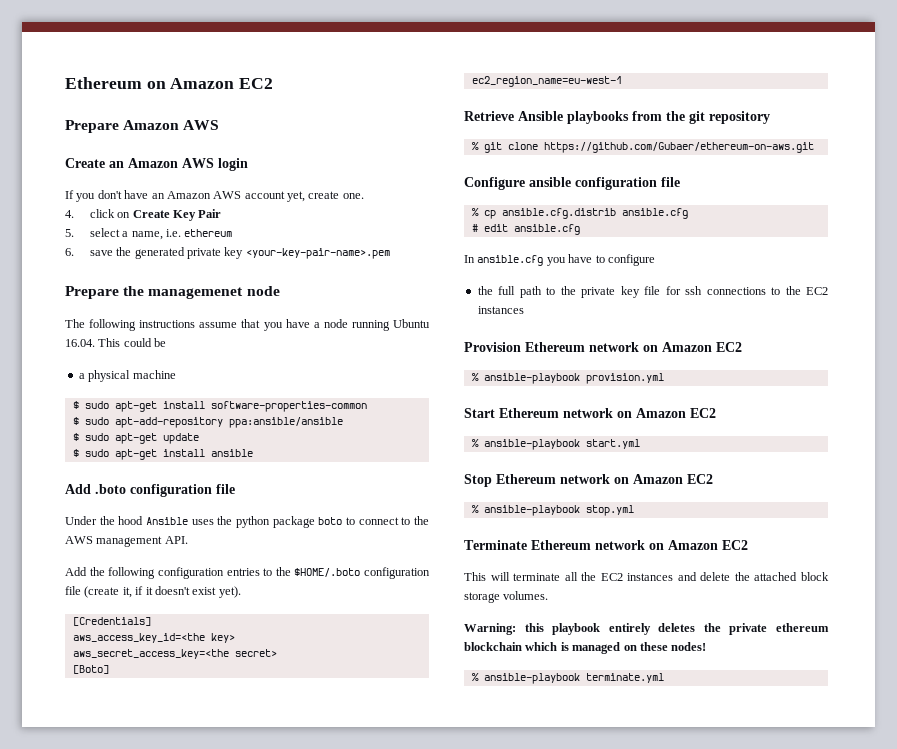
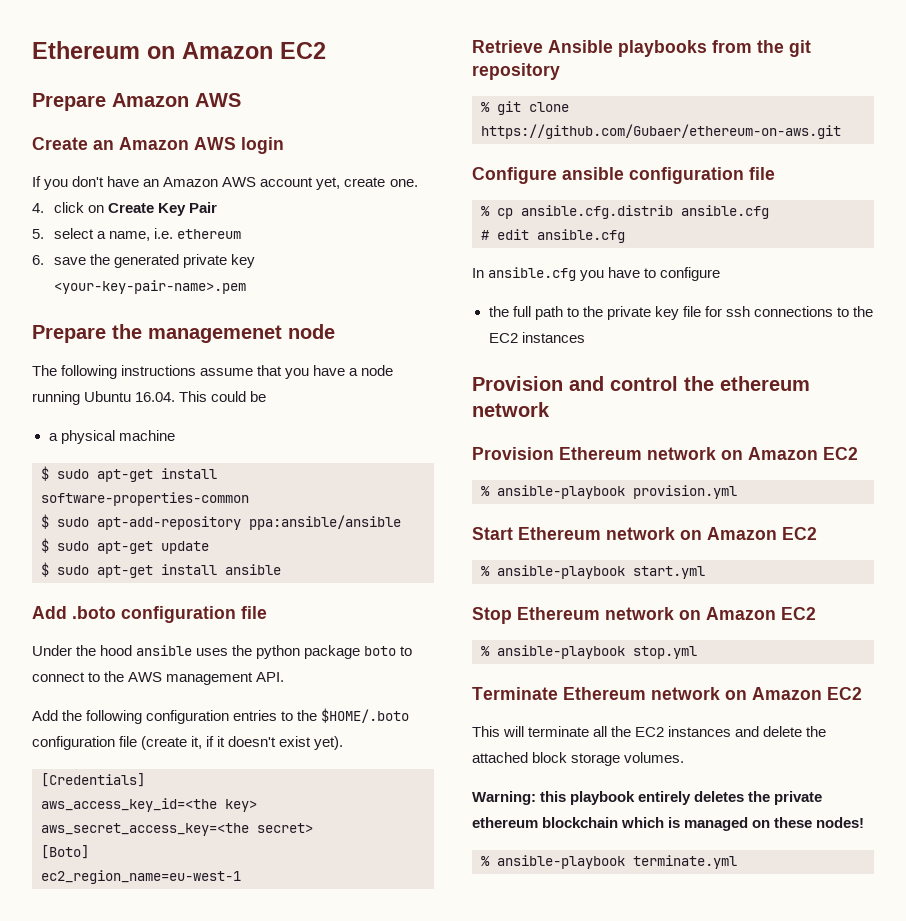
- Under the hood Ansible uses the python package boto to connect to the AWS management API.
+ Under the hood ansible uses the python package boto to connect to the AWS management API.
+ Provision and control the ethereum network

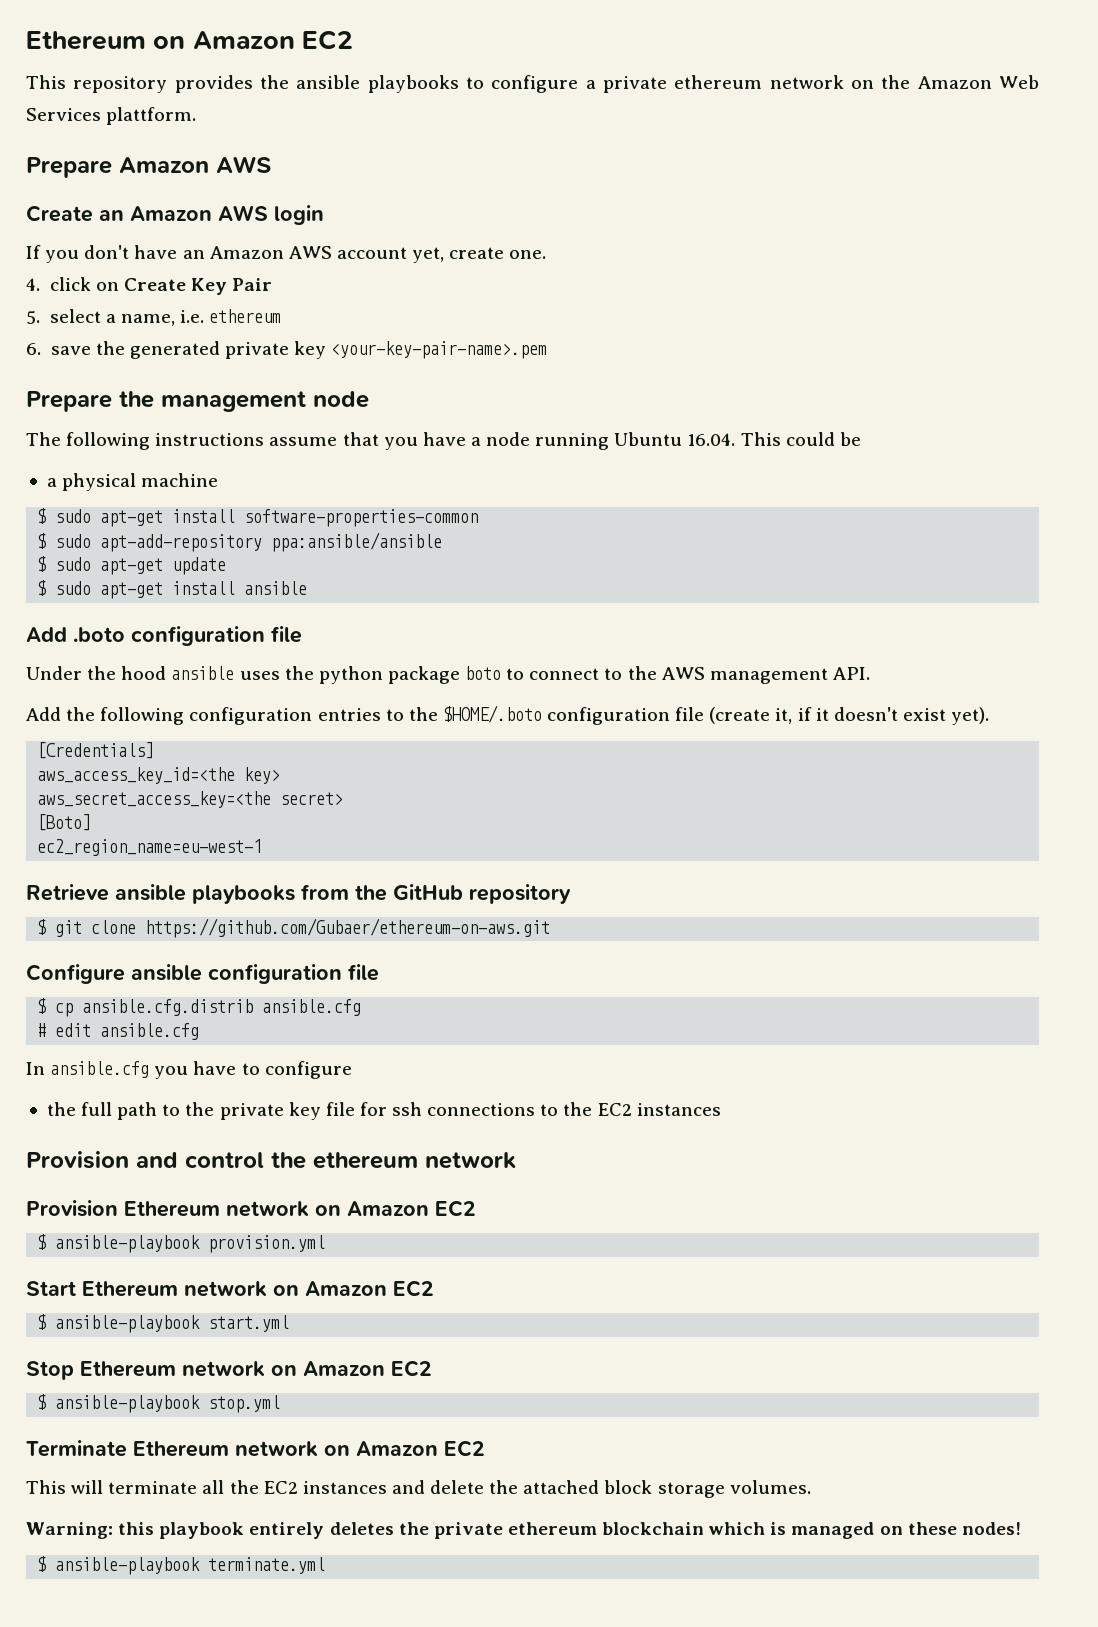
+ This repository provides the ansible playbooks to configure a private ethereum network on the Amazon Web Services plattform.
- Prepare the managemenet node
+ Prepare the management node
- Retrieve Ansible playbooks from the git repository
+ Retrieve ansible playbooks from the GitHub repository
- % git clone https://github.com/Gubaer/ethereum-on-aws.git
+ $ git clone https://github.com/Gubaer/ethereum-on-aws.git
- % cp ansible.cfg.distrib ansible.cfg
+ $ cp ansible.cfg.distrib ansible.cfg
- % ansible-playbook provision.yml
+ $ ansible-playbook provision.yml
- % ansible-playbook start.yml
+ $ ansible-playbook start.yml
- % ansible-playbook stop.yml
+ $ ansible-playbook stop.yml
- % ansible-playbook terminate.yml
+ $ ansible-playbook terminate.yml

